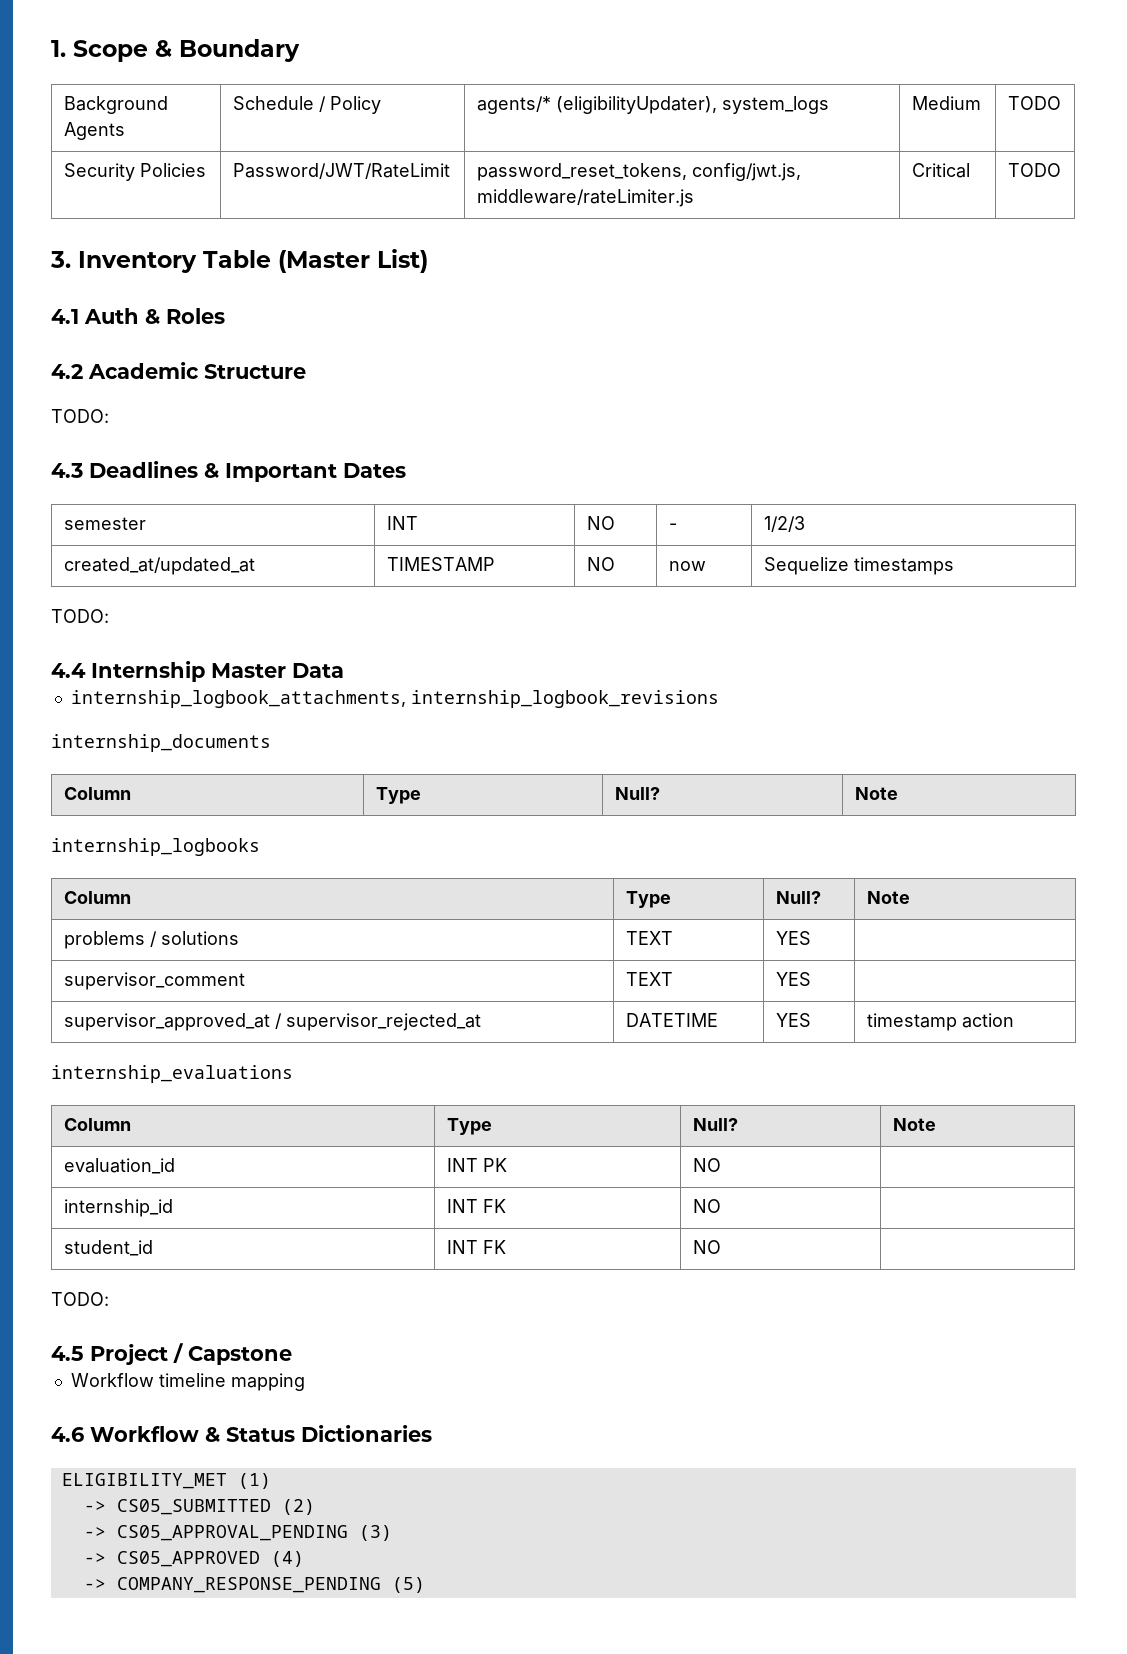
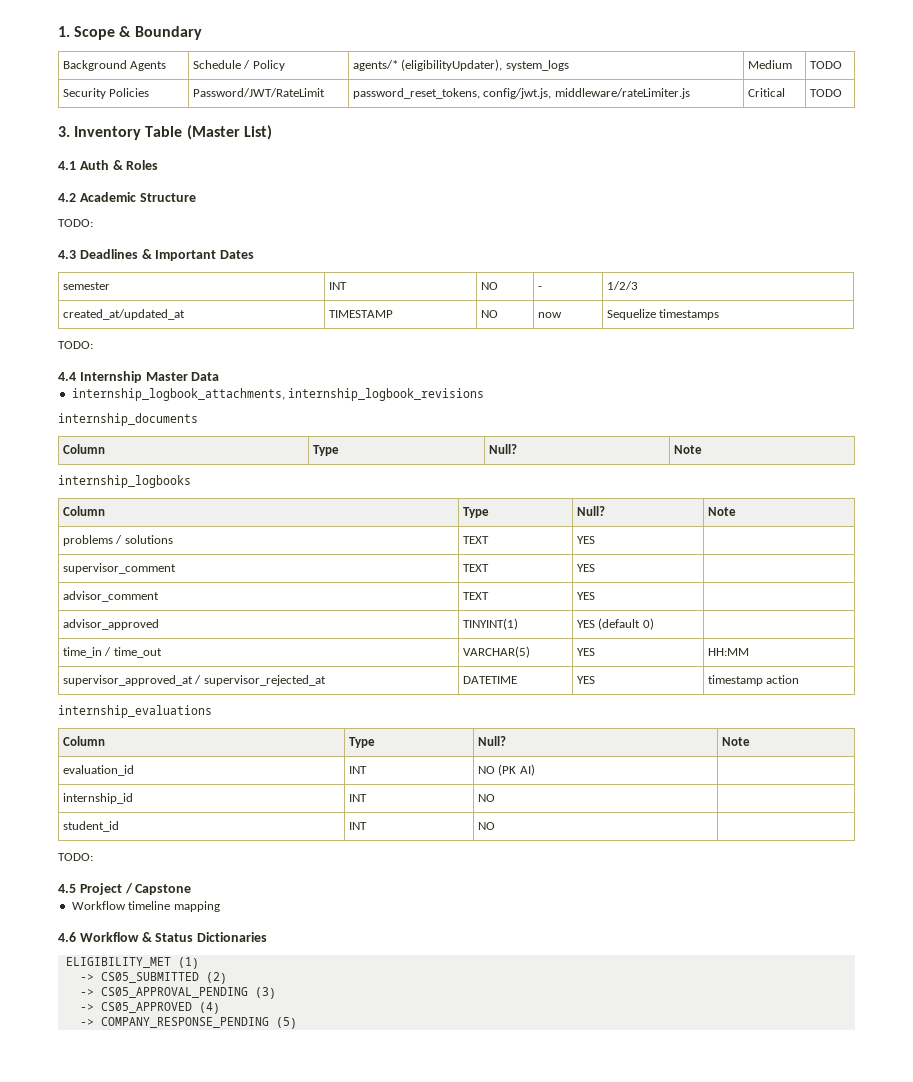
+ advisor_comment | TEXT | YES |
+ advisor_approved | TINYINT(1) | YES (default 0) |
+ time_in / time_out | VARCHAR(5) | YES | HH:MM
- evaluation_id | INT PK | NO |
+ evaluation_id | INT | NO (PK AI) |
- internship_id | INT FK | NO |
+ internship_id | INT | NO |
- student_id | INT FK | NO |
+ student_id | INT | NO |

